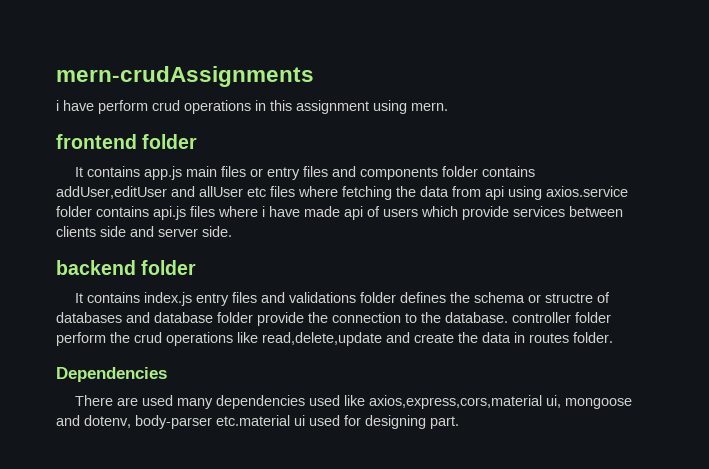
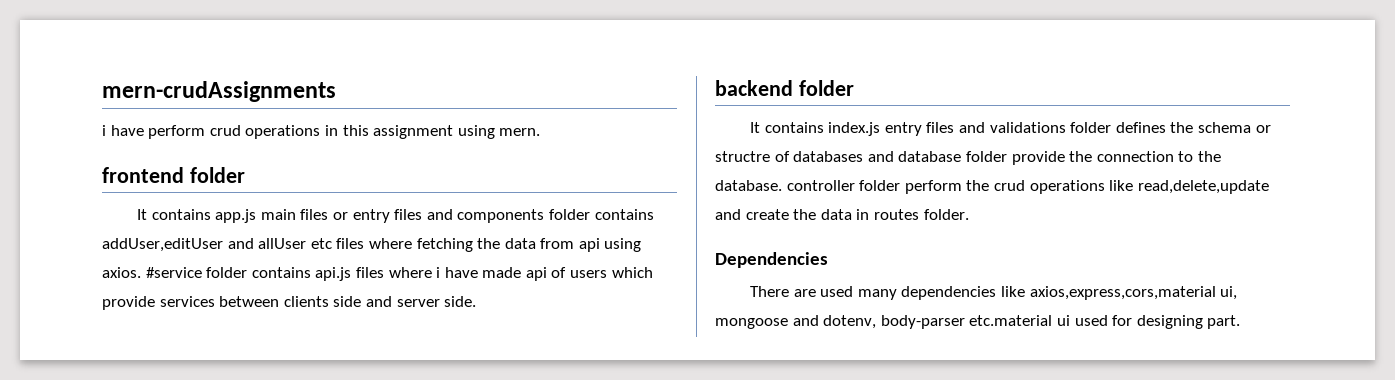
- It contains app.js main files or entry files and components folder contains addUser,editUser and allUser etc files where fetching the data from api using axios.service folder contains api.js files where i have made api of users which provide services between clients side and server side.
+ It contains app.js main files or entry files and components folder contains addUser,editUser and allUser etc files where fetching the data from api using axios. #service folder contains api.js files where i have made api of users which provide services between clients side and server side.
- There are used many dependencies used like axios,express,cors,material ui, mongoose and dotenv, body-parser etc.material ui used for designing part.
+ There are used many dependencies like axios,express,cors,material ui, mongoose and dotenv, body-parser etc.material ui used for designing part.

